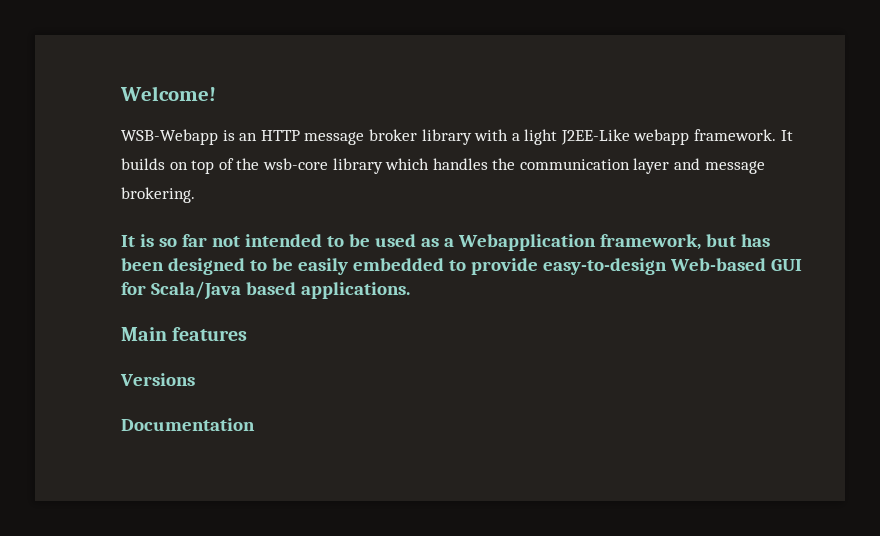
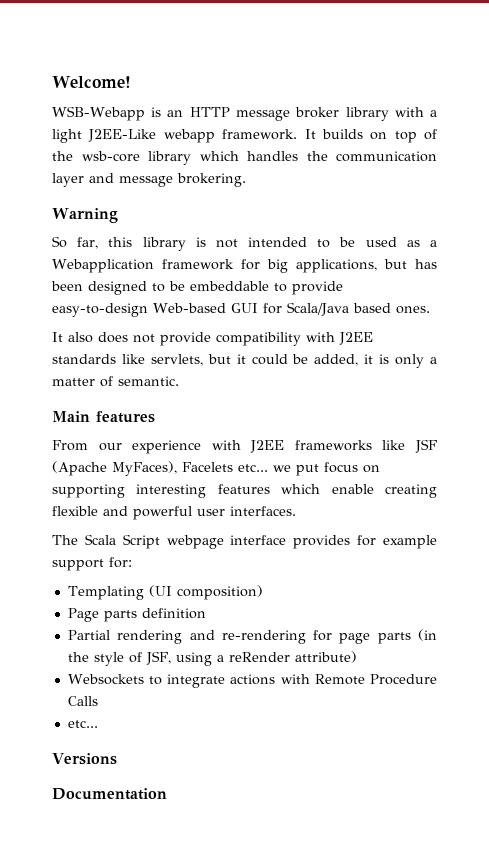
- It is so far not intended to be used as a Webapplication framework, but has been designed to be easily embedded to provide easy-to-design Web-based GUI for Scala/Java based applications.
+ Warning
+ So far, this library is not intended to be used as a Webapplication framework for big applications, but has been designed to be embeddable to provide easy-to-design Web-based GUI for Scala/Java based ones.
+ It also does not provide compatibility with J2EE standards like servlets, but it could be added, it is only a matter of semantic.
  Main features
+ From our experience with J2EE frameworks like JSF (Apache MyFaces), Facelets etc... we put focus on supporting interesting features which enable creating flexible and powerful user interfaces.
+ The Scala Script webpage interface provides for example support for:
+ Templating (UI composition)
+ Page parts definition
+ Partial rendering and re-rendering for page parts (in the style of JSF, using a reRender attribute)
+ Websockets to integrate actions with Remote Procedure Calls
+ etc...

